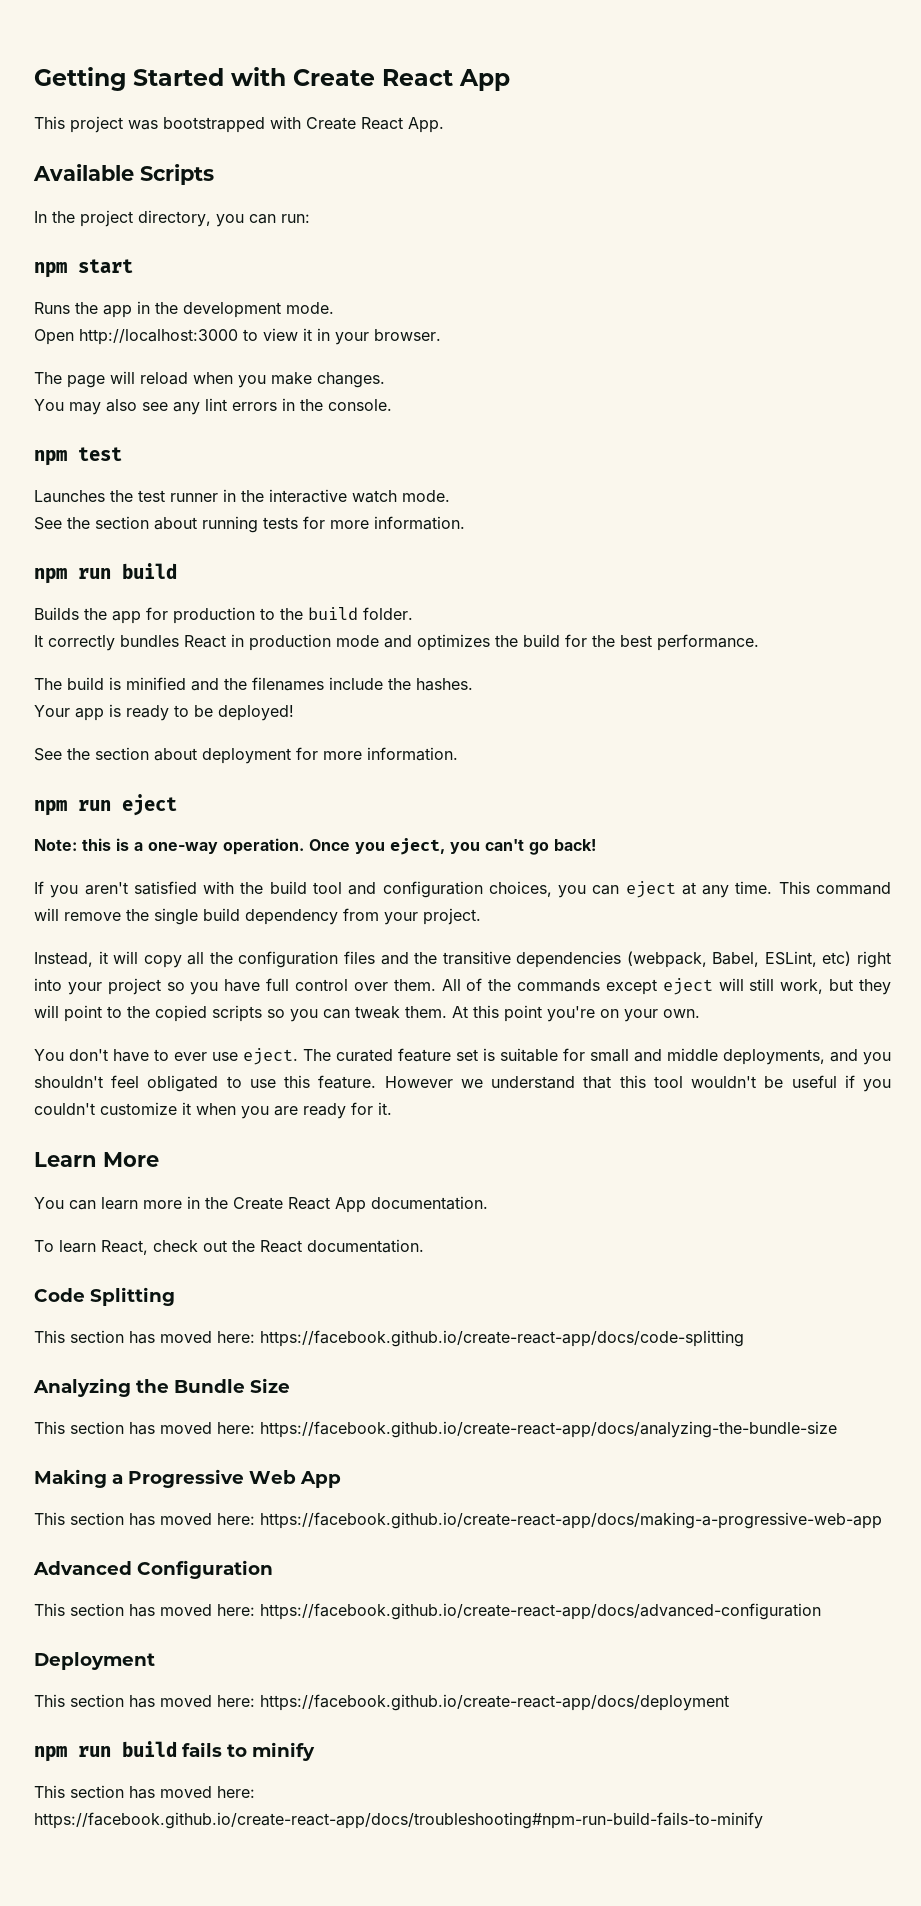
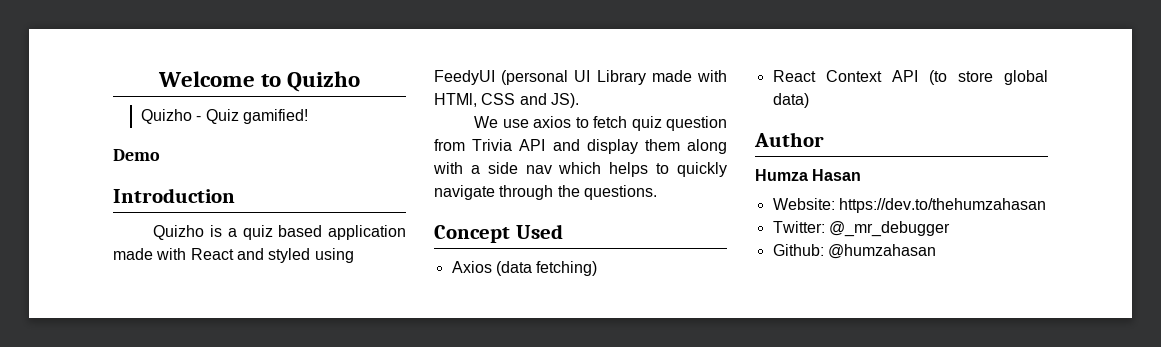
- Getting Started with Create React App
- This project was bootstrapped with Create React App.
- Available Scripts
- In the project directory, you can run:
- npm start
- Runs the app in the development mode.
- Open http://localhost:3000 to view it in your browser.
- The page will reload when you make changes.
- You may also see any lint errors in the console.
- npm test
- Launches the test runner in the interactive watch mode.
- See the section about running tests for more information.
- npm run build
- Builds the app for production to the build folder.
- It correctly bundles React in production mode and optimizes the build for the best performance.
- The build is minified and the filenames include the hashes.
- Your app is ready to be deployed!
- See the section about deployment for more information.
- npm run eject
- Note: this is a one-way operation. Once you eject, you can't go back!
- If you aren't satisfied with the build tool and configuration choices, you can eject at any time. This command will remove the single build dependency from your project.
- Instead, it will copy all the configuration files and the transitive dependencies (webpack, Babel, ESLint, etc) right into your project so you have full control over them. All of the commands except eject will still work, but they will point to the copied scripts so you can tweak them. At this point you're on your own.
- You don't have to ever use eject. The curated feature set is suitable for small and middle deployments, and you shouldn't feel obligated to use this feature. However we understand that this tool wouldn't be useful if you couldn't customize it when you are ready for it.
- Learn More
- You can learn more in the Create React App documentation.
- To learn React, check out the React documentation.
- Code Splitting
- This section has moved here: https://facebook.github.io/create-react-app/docs/code-splitting
- Analyzing the Bundle Size
- This section has moved here: https://facebook.github.io/create-react-app/docs/analyzing-the-bundle-size
- Making a Progressive Web App
- This section has moved here: https://facebook.github.io/create-react-app/docs/making-a-progressive-web-app
- Advanced Configuration
- This section has moved here: https://facebook.github.io/create-react-app/docs/advanced-configuration
- Deployment
- This section has moved here: https://facebook.github.io/create-react-app/docs/deployment
- npm run build fails to minify
- This section has moved here: https://facebook.github.io/create-react-app/docs/troubleshooting#npm-run-build-fails-to-minify
+ Welcome to Quizho
+ Quizho - Quiz gamified!
+ Demo
+ Introduction
+ Quizho is a quiz based application made with React and styled using FeedyUI (personal UI Library made with HTMl, CSS and JS).
+ We use axios to fetch quiz question from Trivia API and display them along with a side nav which helps to quickly navigate through the questions.
+ Concept Used
+ Axios (data fetching)
+ React Context API (to store global data)
+ Author
+ Humza Hasan
+ Website: https://dev.to/thehumzahasan
+ Twitter: @_mr_debugger
+ Github: @humzahasan

